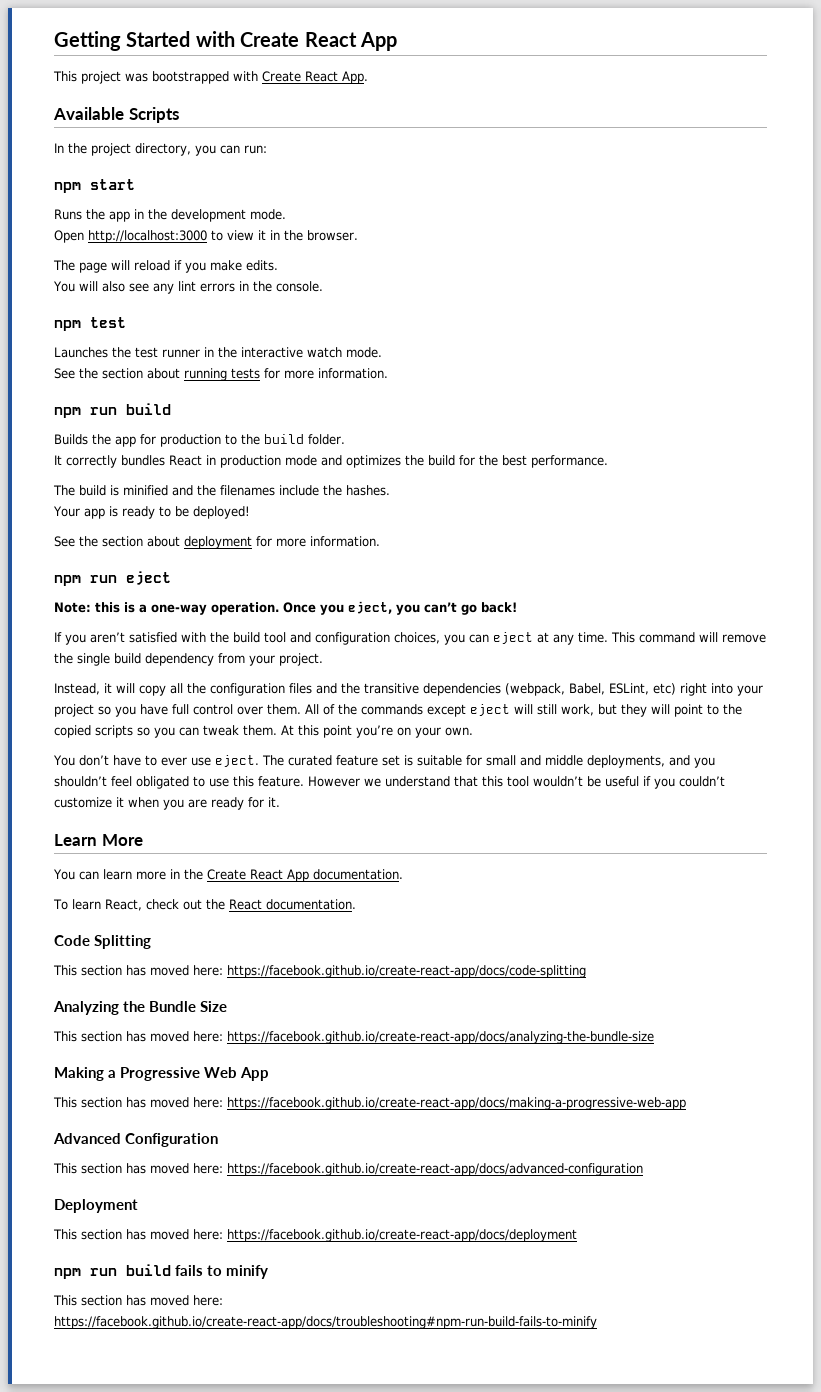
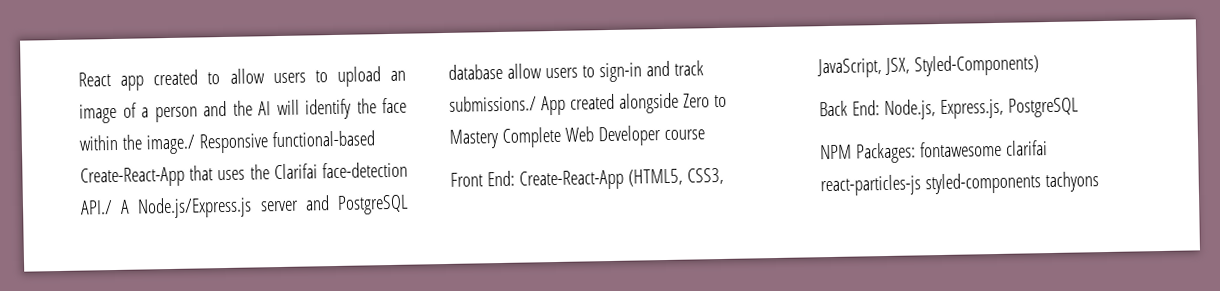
- Getting Started with Create React App
- This project was bootstrapped with Create React App.
- Available Scripts
- In the project directory, you can run:
- npm start
- Runs the app in the development mode.
- Open http://localhost:3000 to view it in the browser.
- The page will reload if you make edits.
- You will also see any lint errors in the console.
- npm test
- Launches the test runner in the interactive watch mode.
- See the section about running tests for more information.
- npm run build
- Builds the app for production to the build folder.
- It correctly bundles React in production mode and optimizes the build for the best performance.
- The build is minified and the filenames include the hashes.
- Your app is ready to be deployed!
- See the section about deployment for more information.
- npm run eject
- Note: this is a one-way operation. Once you eject, you can’t go back!
- If you aren’t satisfied with the build tool and configuration choices, you can eject at any time. This command will remove the single build dependency from your project.
- Instead, it will copy all the configuration files and the transitive dependencies (webpack, Babel, ESLint, etc) right into your project so you have full control over them. All of the commands except eject will still work, but they will point to the copied scripts so you can tweak them. At this point you’re on your own.
- You don’t have to ever use eject. The curated feature set is suitable for small and middle deployments, and you shouldn’t feel obligated to use this feature. However we understand that this tool wouldn’t be useful if you couldn’t customize it when you are ready for it.
- Learn More
- You can learn more in the Create React App documentation.
- To learn React, check out the React documentation.
- Code Splitting
- This section has moved here: https://facebook.github.io/create-react-app/docs/code-splitting
- Analyzing the Bundle Size
- This section has moved here: https://facebook.github.io/create-react-app/docs/analyzing-the-bundle-size
- Making a Progressive Web App
- This section has moved here: https://facebook.github.io/create-react-app/docs/making-a-progressive-web-app
- Advanced Configuration
- This section has moved here: https://facebook.github.io/create-react-app/docs/advanced-configuration
- Deployment
- This section has moved here: https://facebook.github.io/create-react-app/docs/deployment
- npm run build fails to minify
- This section has moved here: https://facebook.github.io/create-react-app/docs/troubleshooting#npm-run-build-fails-to-minify
+ React app created to allow users to upload an image of a person and the AI will identify the face within the image./ Responsive functional-based Create-React-App that uses the Clarifai face-detection API./ A Node.js/Express.js server and PostgreSQL database allow users to sign-in and track submissions./ App created alongside Zero to Mastery Complete Web Developer course
+ Front End: Create-React-App (HTML5, CSS3, JavaScript, JSX, Styled-Components)
+ Back End: Node.js, Express.js, PostgreSQL
+ NPM Packages: fontawesome clarifai react-particles-js styled-components tachyons

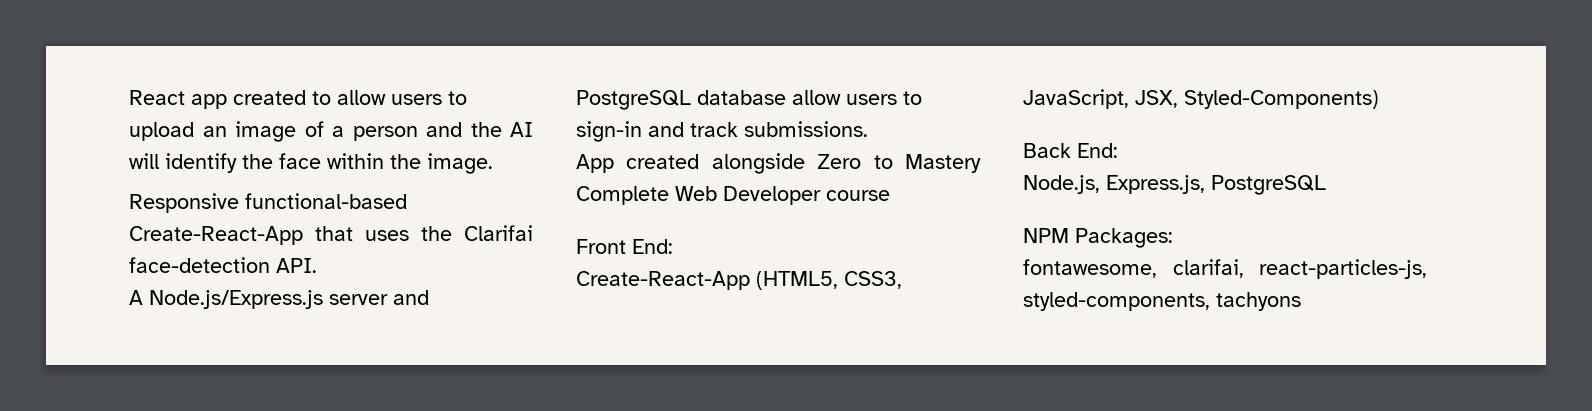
- React app created to allow users to upload an image of a person and the AI will identify the face within the image./ Responsive functional-based Create-React-App that uses the Clarifai face-detection API./ A Node.js/Express.js server and PostgreSQL database allow users to sign-in and track submissions./ App created alongside Zero to Mastery Complete Web Developer course
+ React app created to allow users to upload an image of a person and the AI will identify the face within the image.
+ Responsive functional-based Create-React-App that uses the Clarifai face-detection API.
+ A Node.js/Express.js server and PostgreSQL database allow users to sign-in and track submissions.
+ App created alongside Zero to Mastery Complete Web Developer course
- Front End: Create-React-App (HTML5, CSS3, JavaScript, JSX, Styled-Components)
+ Front End:
+ Create-React-App (HTML5, CSS3, JavaScript, JSX, Styled-Components)
- Back End: Node.js, Express.js, PostgreSQL
+ Back End:
+ Node.js, Express.js, PostgreSQL
- NPM Packages: fontawesome clarifai react-particles-js styled-components tachyons
+ NPM Packages:
+ fontawesome, clarifai, react-particles-js, styled-components, tachyons

